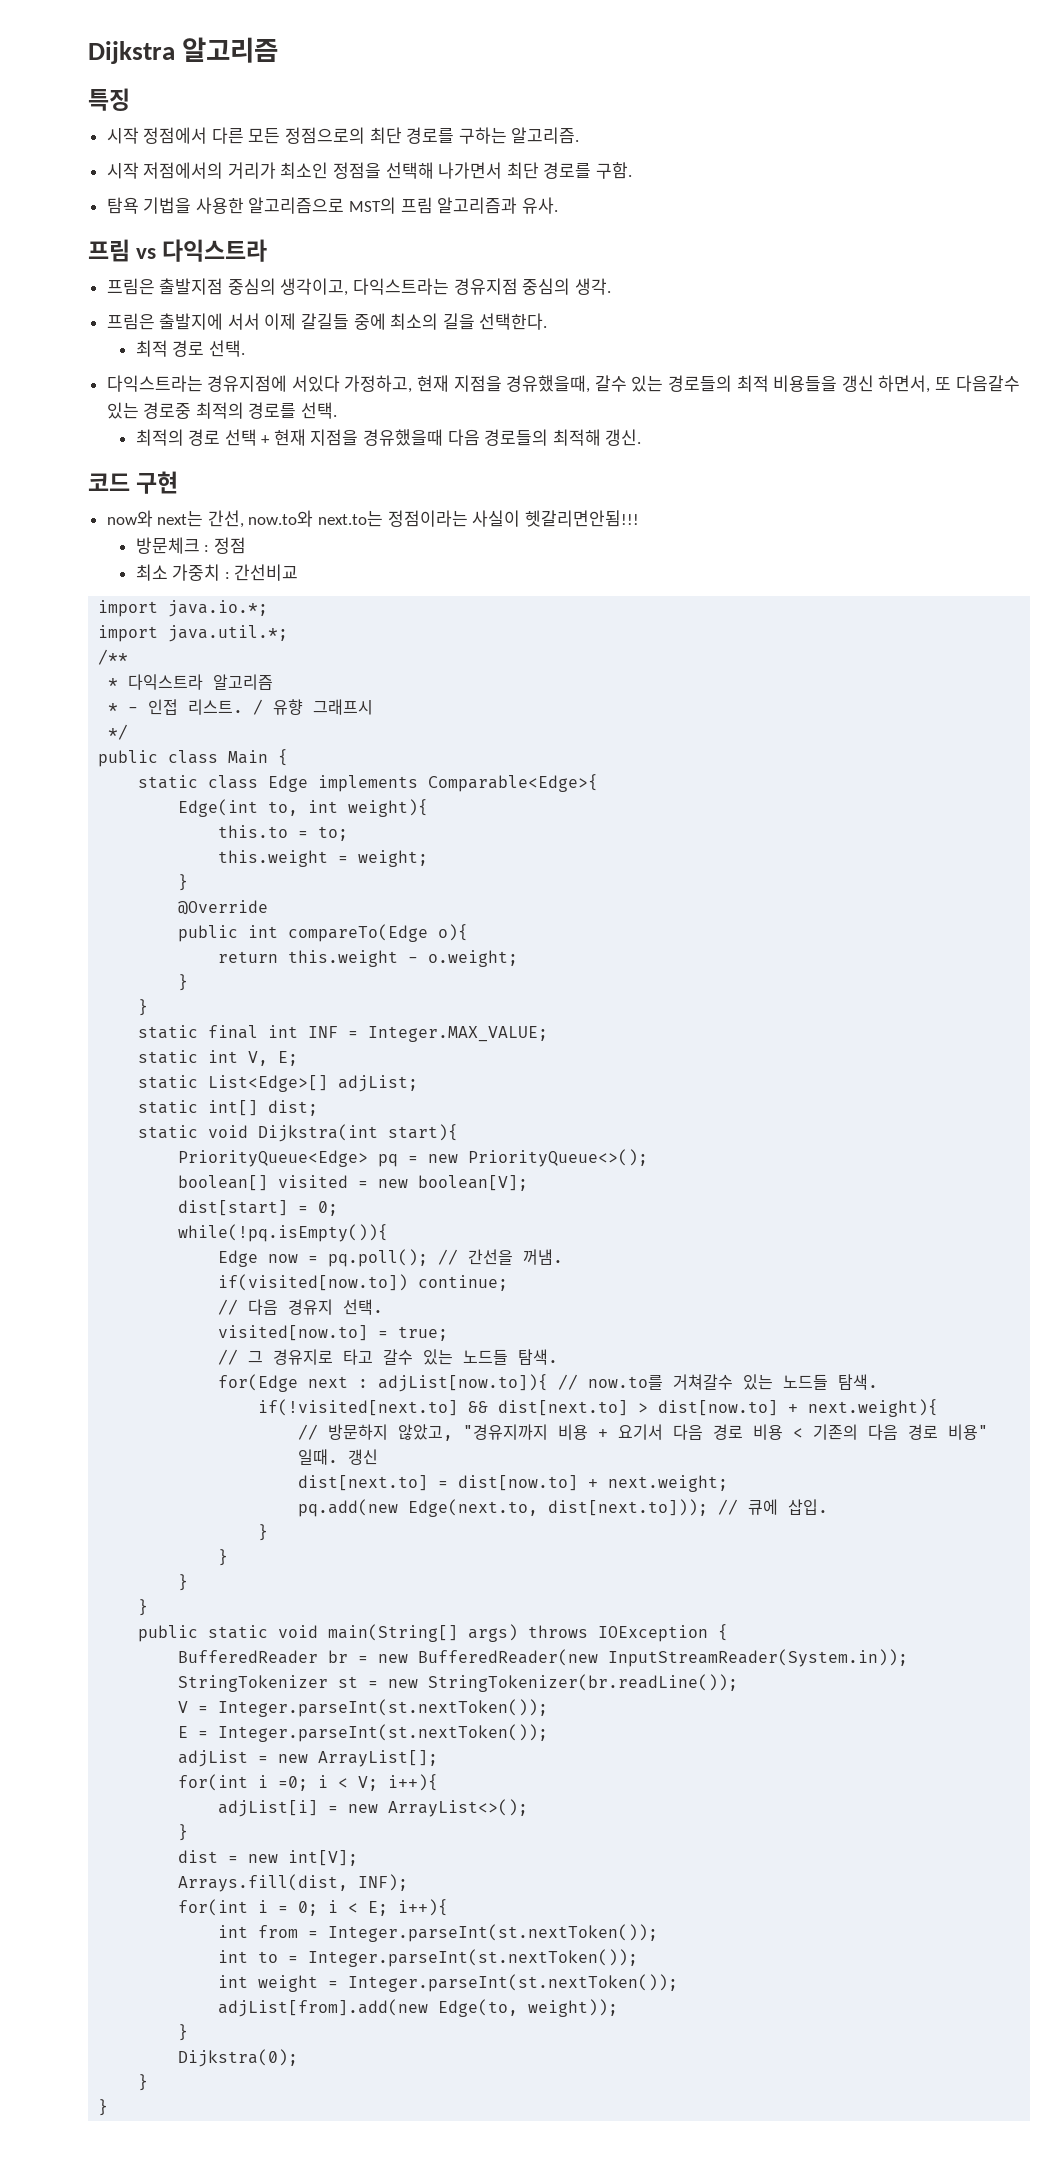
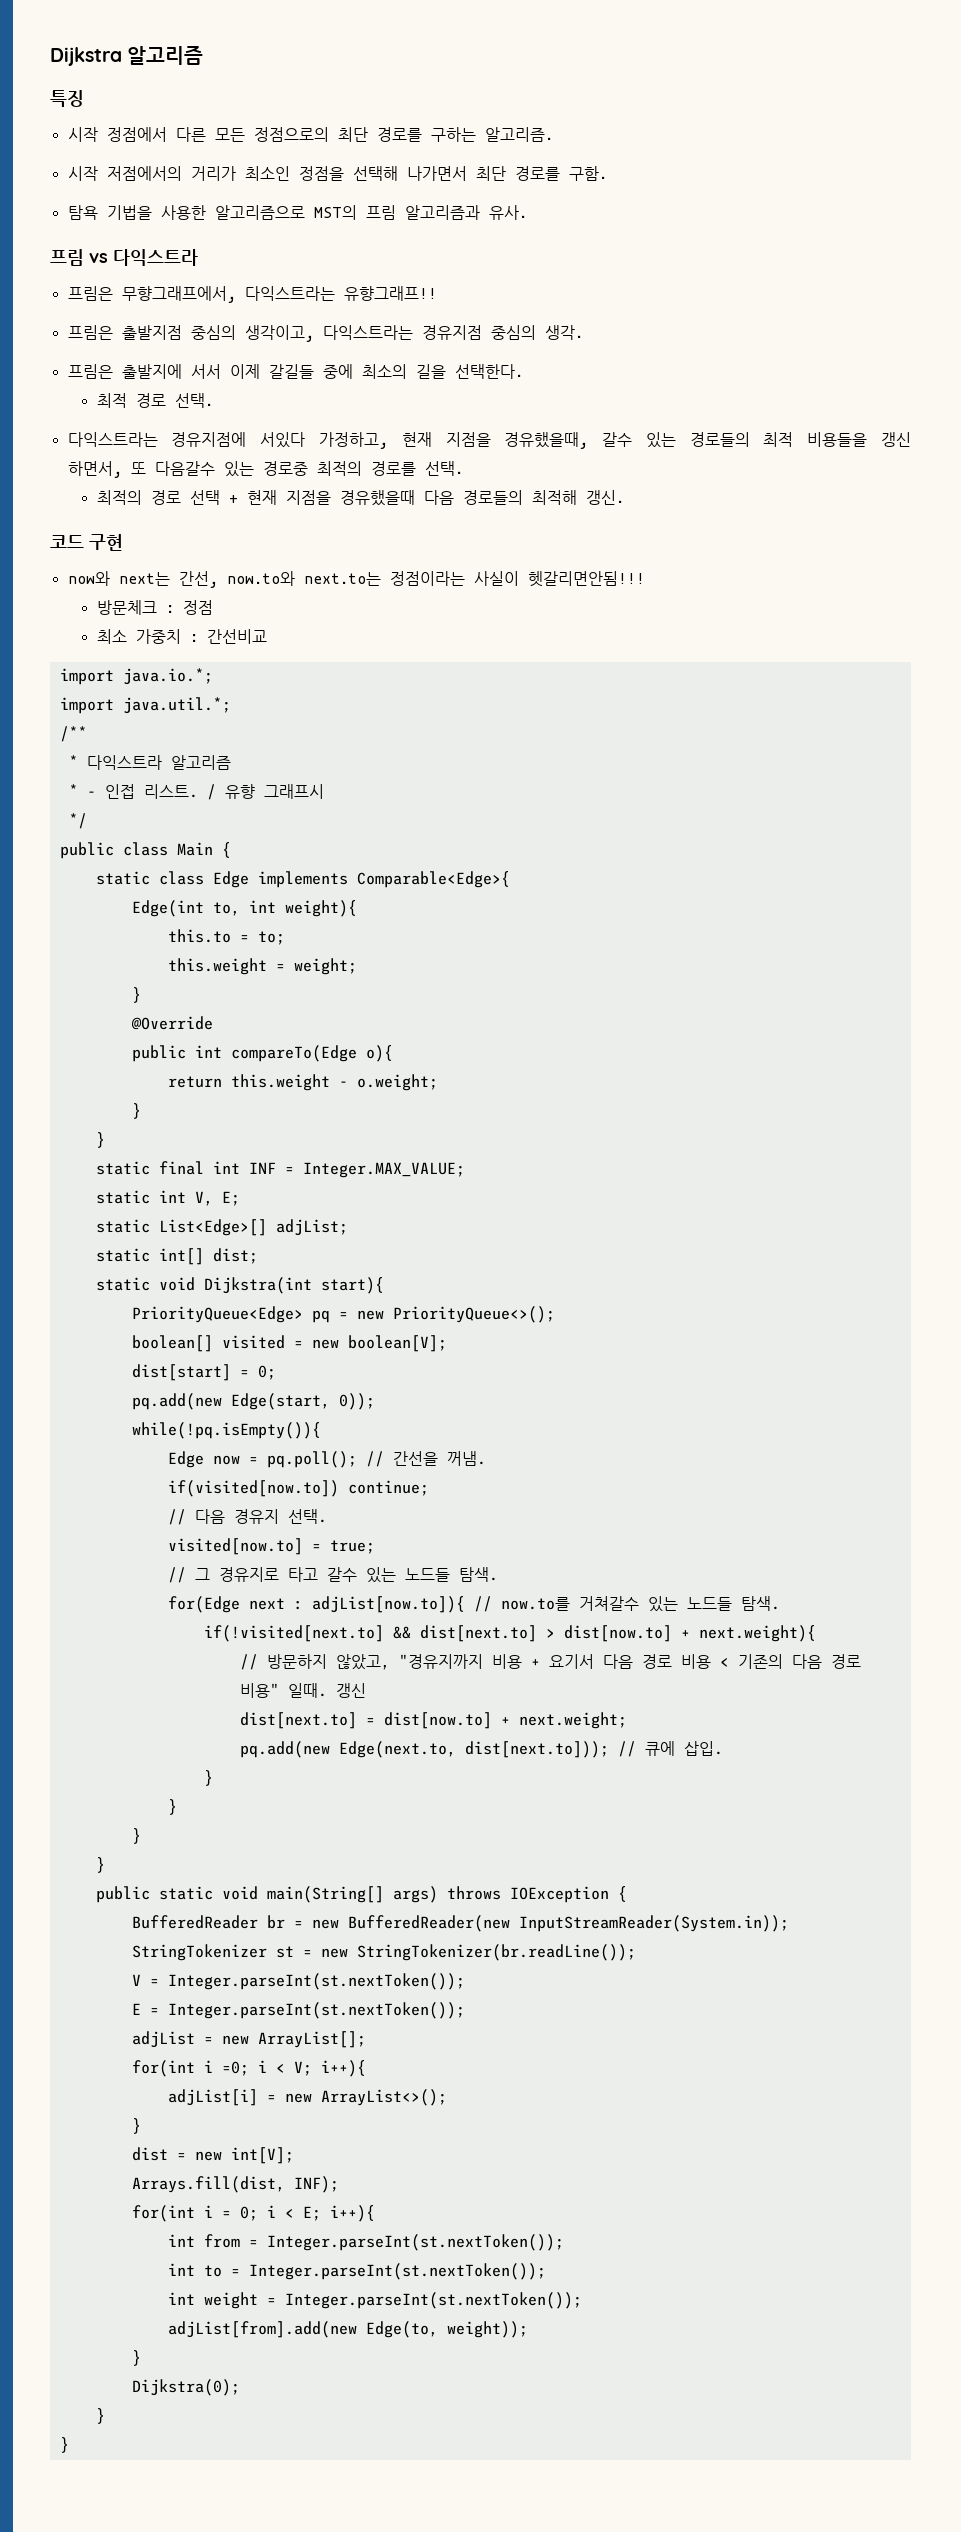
+ 프림은 무향그래프에서, 다익스트라는 유향그래프!!
+ pq.add(new Edge(start, 0));

